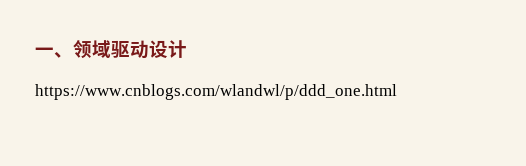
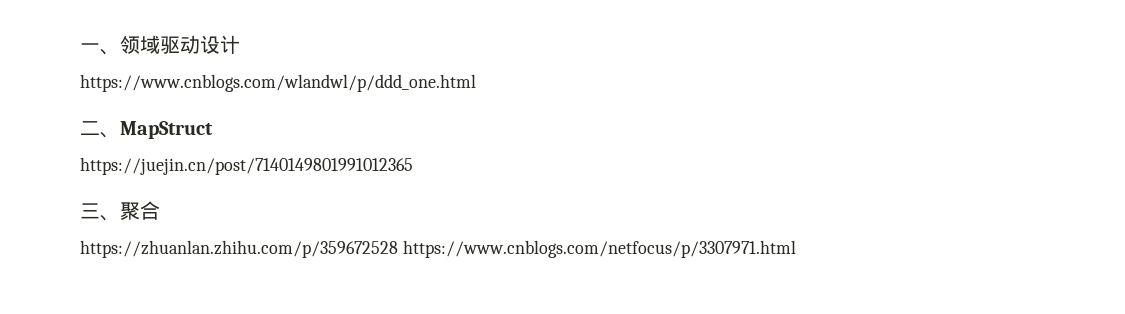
+ 二、MapStruct
+ https://juejin.cn/post/7140149801991012365
+ 三、聚合
+ https://zhuanlan.zhihu.com/p/359672528 https://www.cnblogs.com/netfocus/p/3307971.html

